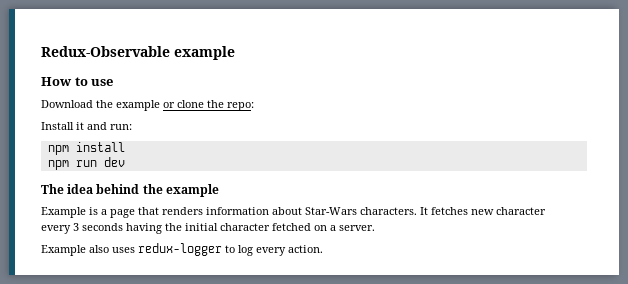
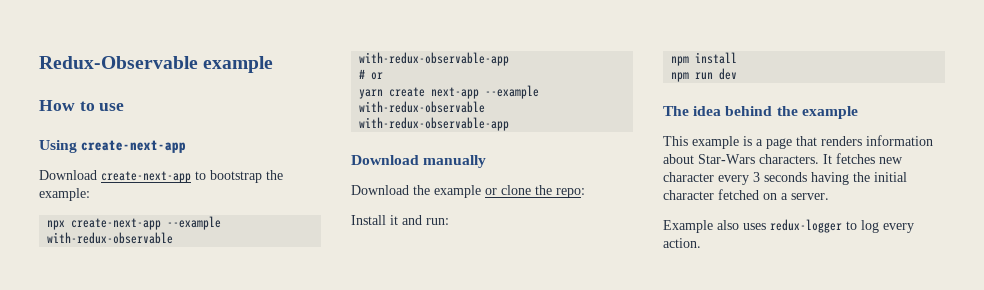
+ Using create-next-app
+ Download create-next-app to bootstrap the example:
+ npx create-next-app --example with-redux-observable with-redux-observable-app
+ # or
+ yarn create next-app --example with-redux-observable with-redux-observable-app
+ Download manually
- Example is a page that renders information about Star-Wars characters.
+ This example is a page that renders information about Star-Wars characters.
- It fetches new character
- every 3 seconds having the initial character fetched on a server.
+ It fetches new character every 3 seconds having the initial character fetched on a server.

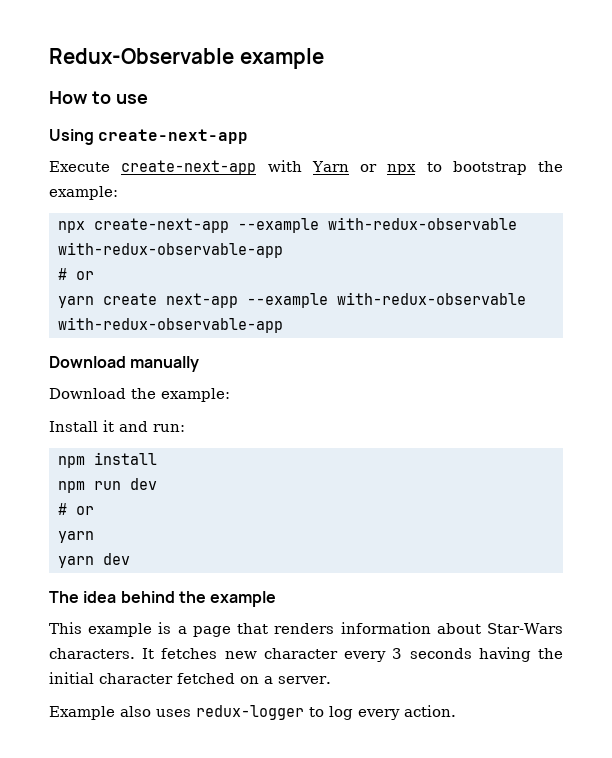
- Download create-next-app to bootstrap the example:
+ Execute create-next-app with Yarn or npx to bootstrap the example:
- Download the example or clone the repo:
+ Download the example:
  npm run dev
+ # or
+ yarn
+ yarn dev

